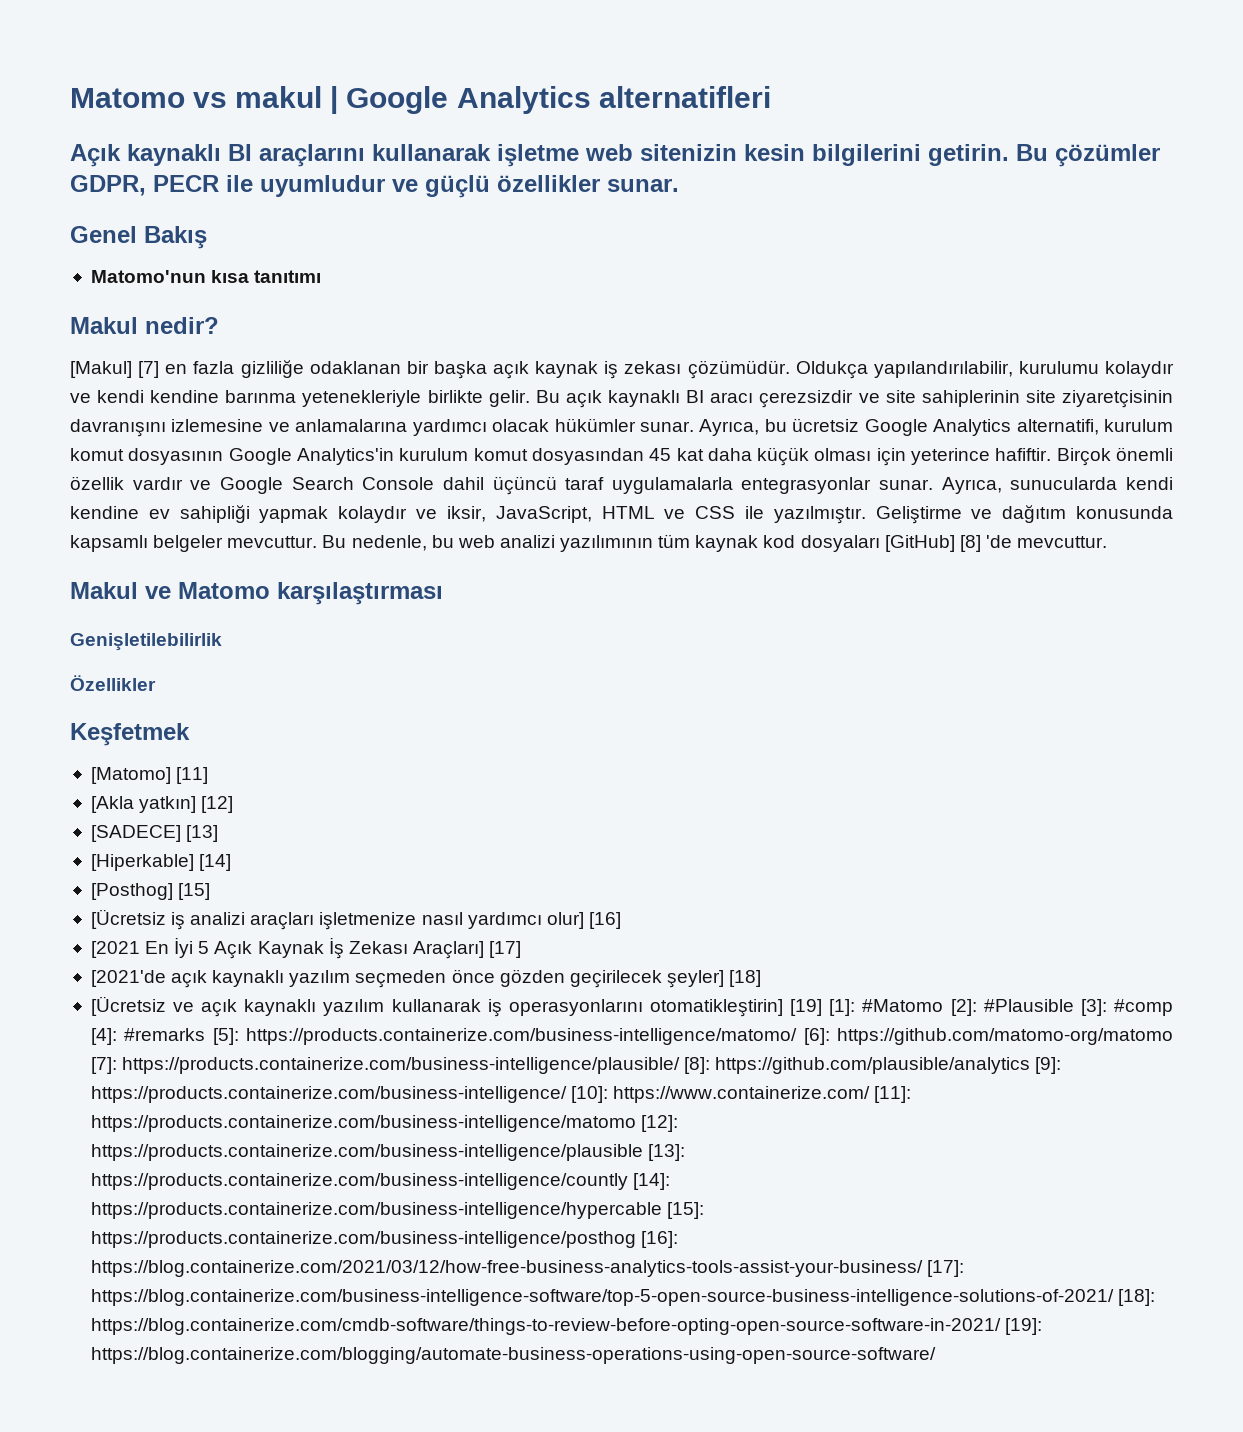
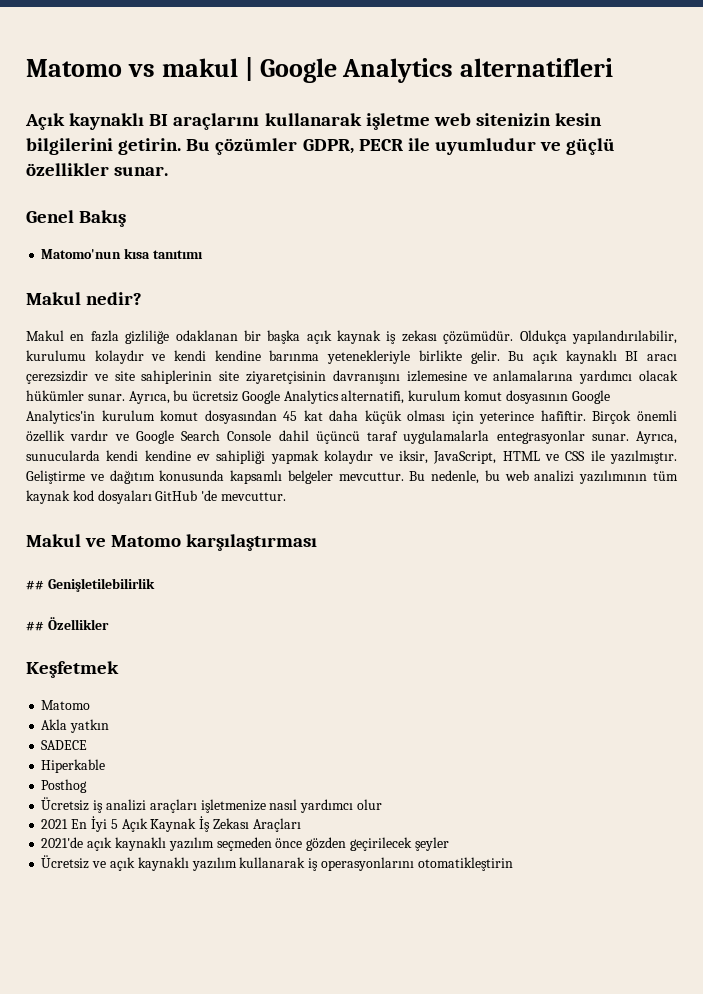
- [Makul] [7] en fazla gizliliğe odaklanan bir başka açık kaynak iş zekası çözümüdür.
+ Makul en fazla gizliliğe odaklanan bir başka açık kaynak iş zekası çözümüdür.
- Bu nedenle, bu web analizi yazılımının tüm kaynak kod dosyaları [GitHub] [8] 'de mevcuttur.
+ Bu nedenle, bu web analizi yazılımının tüm kaynak kod dosyaları GitHub 'de mevcuttur.
- Genişletilebilirlik
+ ## Genişletilebilirlik
- Özellikler
+ ## Özellikler
  Keşfetmek
- [Matomo] [11]
- [Akla yatkın] [12]
- [SADECE] [13]
- [Hiperkable] [14]
- [Posthog] [15]
- [Ücretsiz iş analizi araçları işletmenize nasıl yardımcı olur] [16]
- [2021 En İyi 5 Açık Kaynak İş Zekası Araçları] [17]
- [2021'de açık kaynaklı yazılım seçmeden önce gözden geçirilecek şeyler] [18]
- [Ücretsiz ve açık kaynaklı yazılım kullanarak iş operasyonlarını otomatikleştirin] [19] [1]: #Matomo [2]: #Plausible [3]: #comp [4]: #remarks [5]: https://products.containerize.com/business-intelligence/matomo/ [6]: https://github.com/matomo-org/matomo [7]: https://products.containerize.com/business-intelligence/plausible/ [8]: https://github.com/plausible/analytics [9]: https://products.containerize.com/business-intelligence/ [10]: https://www.containerize.com/ [11]: https://products.containerize.com/business-intelligence/matomo [12]: https://products.containerize.com/business-intelligence/plausible [13]: https://products.containerize.com/business-intelligence/countly [14]: https://products.containerize.com/business-intelligence/hypercable [15]: https://products.containerize.com/business-intelligence/posthog [16]: https://blog.containerize.com/2021/03/12/how-free-business-analytics-tools-assist-your-business/ [17]: https://blog.containerize.com/business-intelligence-software/top-5-open-source-business-intelligence-solutions-of-2021/ [18]: https://blog.containerize.com/cmdb-software/things-to-review-before-opting-open-source-software-in-2021/ [19]: https://blog.containerize.com/blogging/automate-business-operations-using-open-source-software/
+ Matomo
+ Akla yatkın
+ SADECE
+ Hiperkable
+ Posthog
+ Ücretsiz iş analizi araçları işletmenize nasıl yardımcı olur
+ 2021 En İyi 5 Açık Kaynak İş Zekası Araçları
+ 2021'de açık kaynaklı yazılım seçmeden önce gözden geçirilecek şeyler
+ Ücretsiz ve açık kaynaklı yazılım kullanarak iş operasyonlarını otomatikleştirin

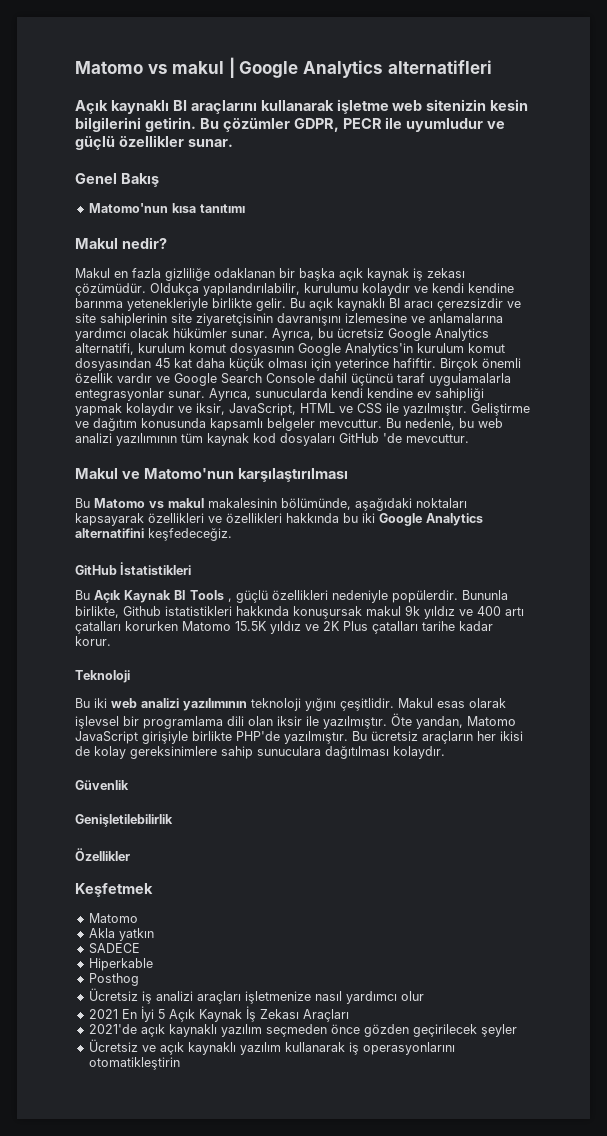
- Makul ve Matomo karşılaştırması
- ## Genişletilebilirlik
+ Makul ve Matomo'nun karşılaştırılması
+ Bu Matomo vs makul makalesinin bölümünde, aşağıdaki noktaları kapsayarak özellikleri ve özellikleri hakkında bu iki Google Analytics alternatifini keşfedeceğiz.
+ GitHub İstatistikleri
+ Bu Açık Kaynak BI Tools , güçlü özellikleri nedeniyle popülerdir. Bununla birlikte, Github istatistikleri hakkında konuşursak makul 9k yıldız ve 400 artı çatalları korurken Matomo 15.5K yıldız ve 2K Plus çatalları tarihe kadar korur.
+ Teknoloji
+ Bu iki web analizi yazılımının teknoloji yığını çeşitlidir. Makul esas olarak işlevsel bir programlama dili olan iksir ile yazılmıştır. Öte yandan, Matomo JavaScript girişiyle birlikte PHP'de yazılmıştır. Bu ücretsiz araçların her ikisi de kolay gereksinimlere sahip sunuculara dağıtılması kolaydır.
+ Güvenlik
+ Genişletilebilirlik
- ## Özellikler
+ Özellikler

